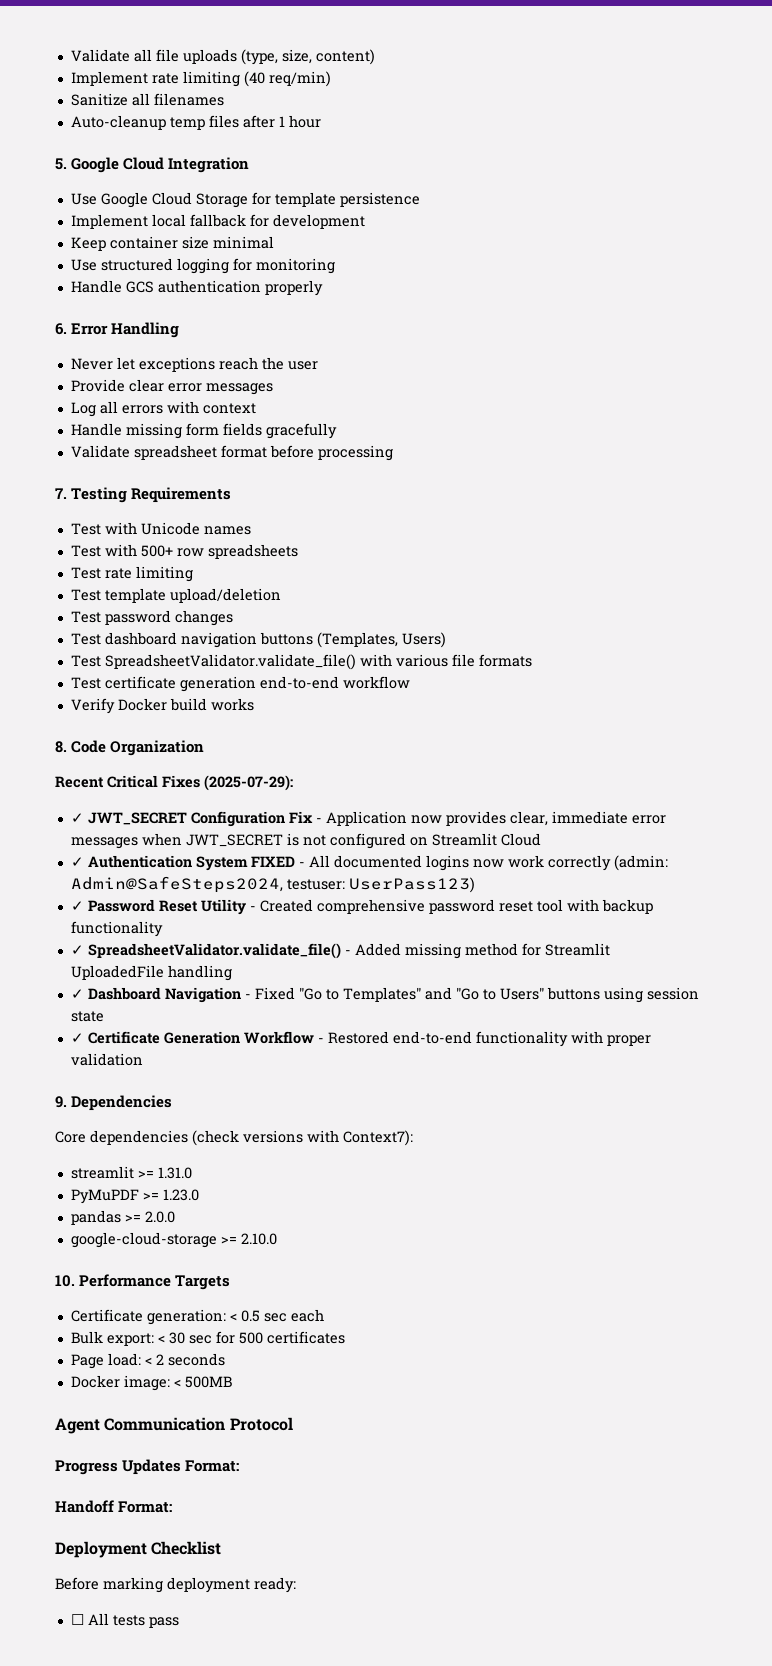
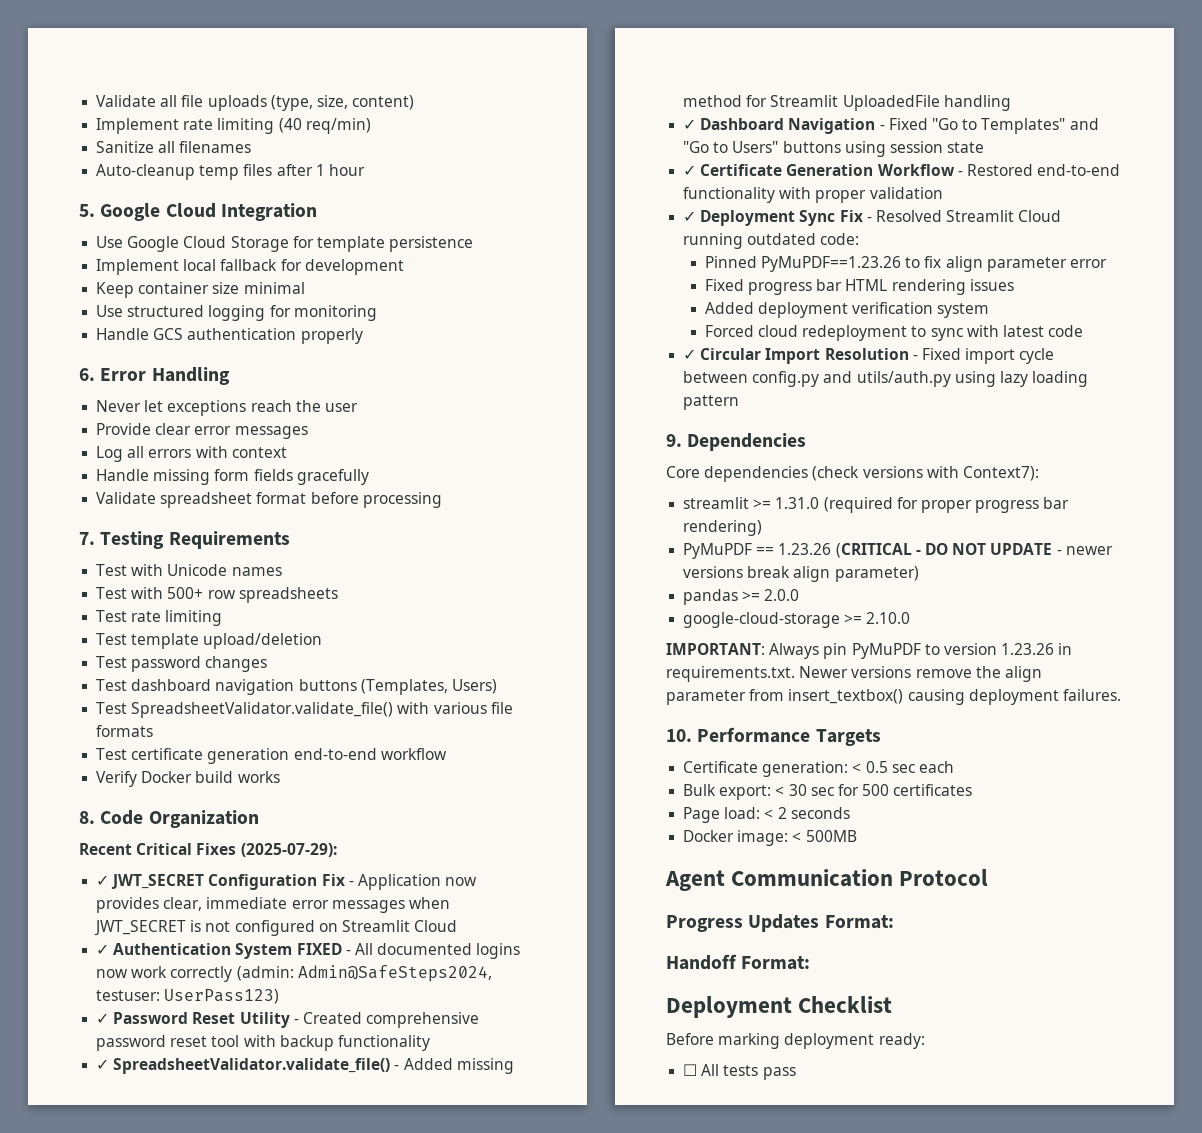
+ ✓ Deployment Sync Fix - Resolved Streamlit Cloud running outdated code:
+ Pinned PyMuPDF==1.23.26 to fix align parameter error
+ Fixed progress bar HTML rendering issues
+ Added deployment verification system
+ Forced cloud redeployment to sync with latest code
+ ✓ Circular Import Resolution - Fixed import cycle between config.py and utils/auth.py using lazy loading pattern
- streamlit >= 1.31.0
- PyMuPDF >= 1.23.0
+ streamlit >= 1.31.0 (required for proper progress bar rendering)
+ PyMuPDF == 1.23.26 (CRITICAL - DO NOT UPDATE - newer versions break align parameter)
+ IMPORTANT: Always pin PyMuPDF to version 1.23.26 in requirements.txt. Newer versions remove the align parameter from insert_textbox() causing deployment failures.

